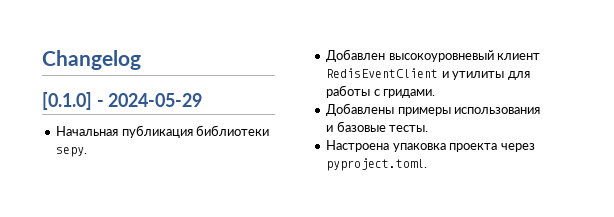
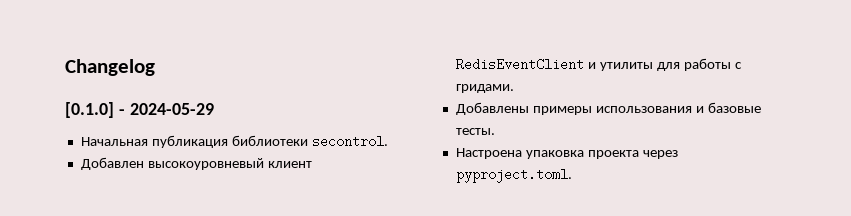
- Начальная публикация библиотеки sepy.
+ Начальная публикация библиотеки secontrol.

